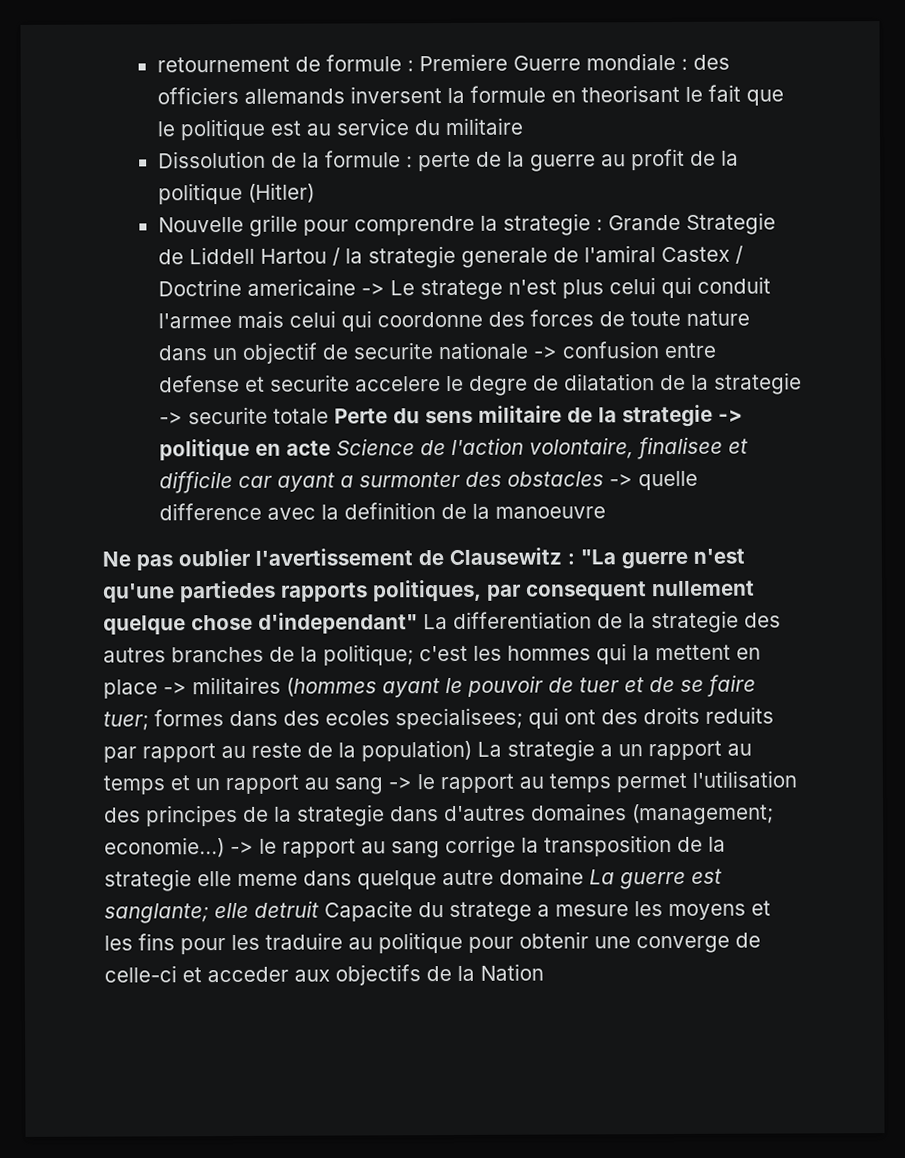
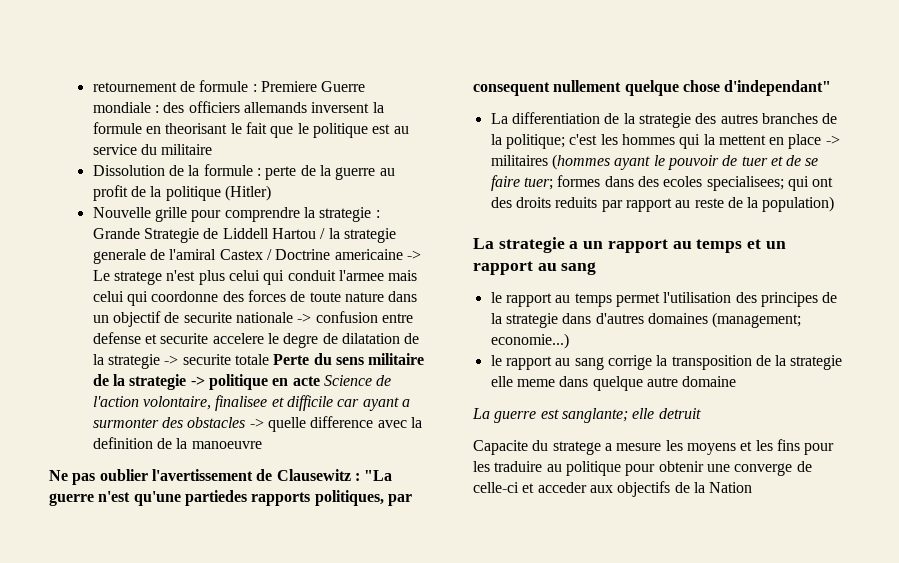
- "La guerre n'est qu'une partiedes rapports politiques, par consequent nullement quelque chose d'independant" La differentiation de la strategie des autres branches de la politique;
+ "La guerre n'est qu'une partiedes rapports politiques, par consequent nullement quelque chose d'independant"
+ La differentiation de la strategie des autres branches de la politique;
- qui ont des droits reduits par rapport au reste de la population) La strategie a un rapport au temps et un rapport au sang -> le rapport au temps permet l'utilisation des principes de la strategie dans d'autres domaines (management;
+ qui ont des droits reduits par rapport au reste de la population)
+ La strategie a un rapport au temps et un rapport au sang
+ le rapport au temps permet l'utilisation des principes de la strategie dans d'autres domaines (management;
- economie...) -> le rapport au sang corrige la transposition de la strategie elle meme dans quelque autre domaine La guerre est sanglante;
+ economie...)
+ le rapport au sang corrige la transposition de la strategie elle meme dans quelque autre domaine
+ La guerre est sanglante;
- elle detruit Capacite du stratege a mesure les moyens et les fins pour les traduire au politique pour obtenir une converge de celle-ci et acceder aux objectifs de la Nation
+ elle detruit
+ Capacite du stratege a mesure les moyens et les fins pour les traduire au politique pour obtenir une converge de celle-ci et acceder aux objectifs de la Nation

